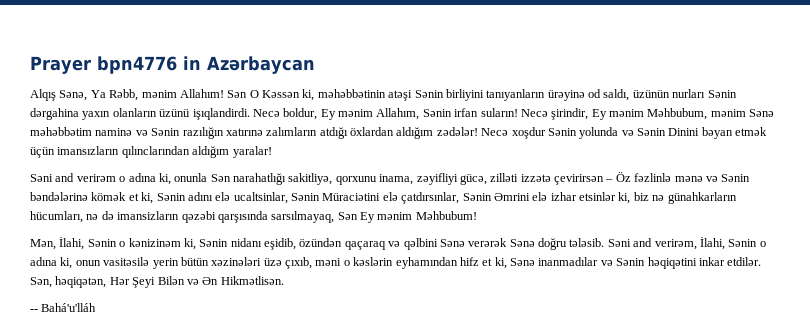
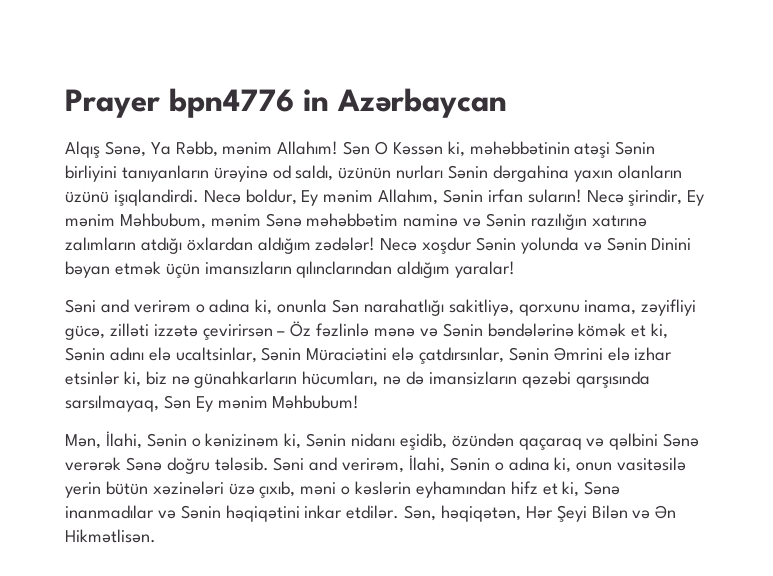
- -- Bahá'u'lláh

